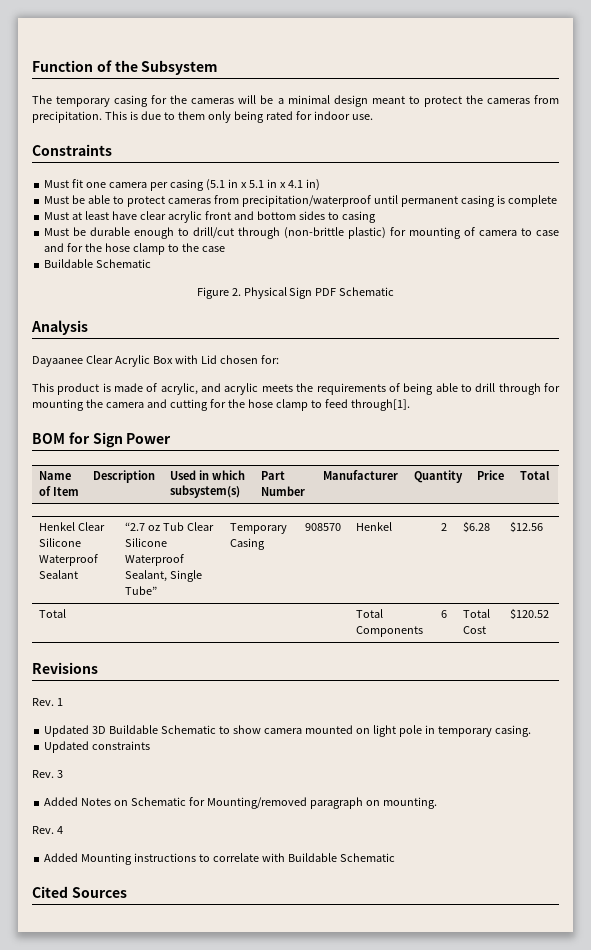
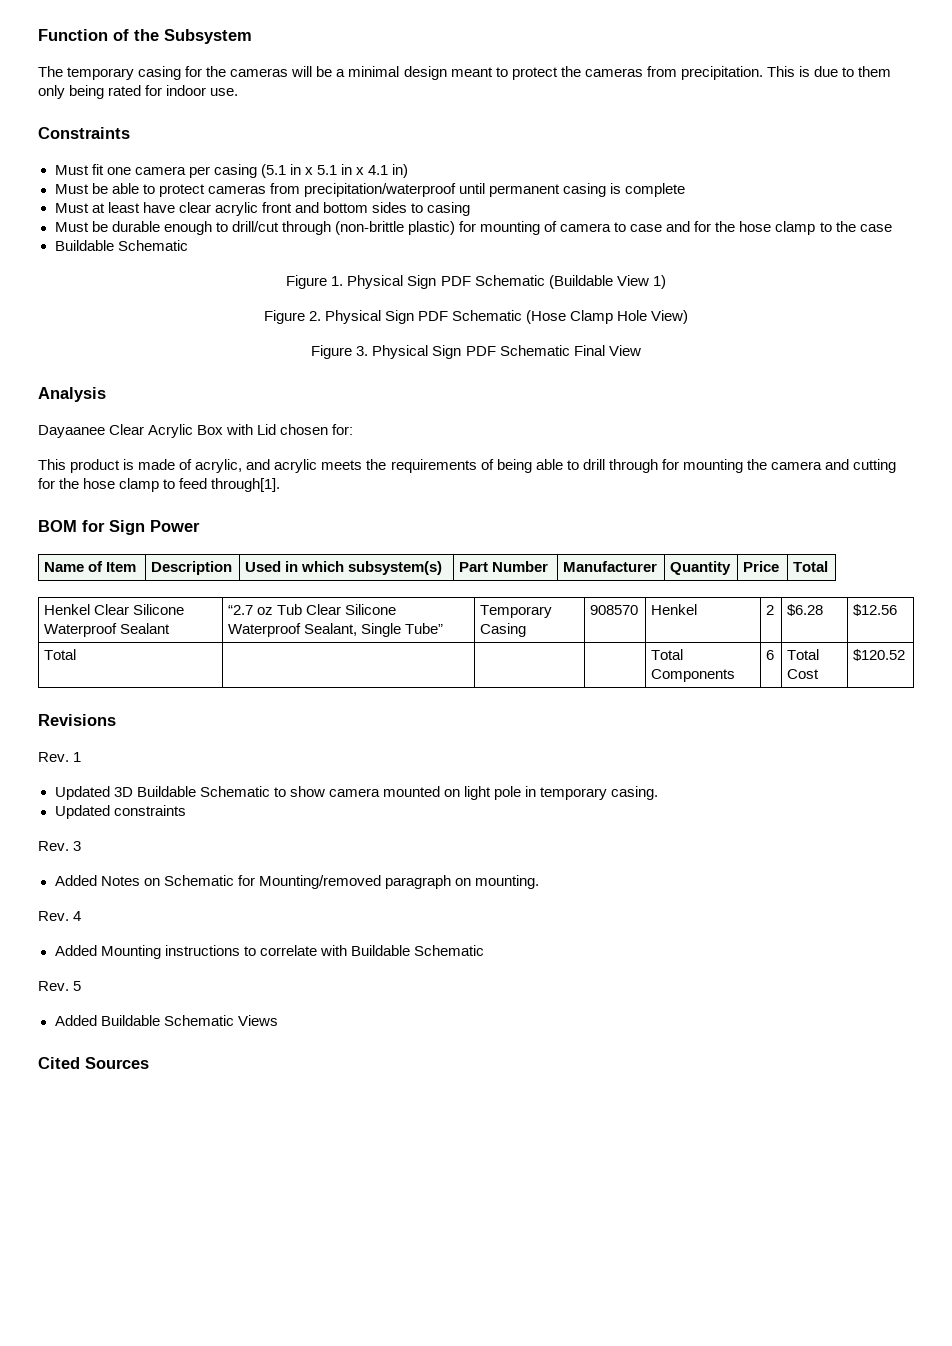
+ Figure 1. Physical Sign PDF Schematic (Buildable View 1)
- Figure 2. Physical Sign PDF Schematic
+ Figure 2. Physical Sign PDF Schematic (Hose Clamp Hole View)
+ Figure 3. Physical Sign PDF Schematic Final View
+ Rev. 5
+ Added Buildable Schematic Views

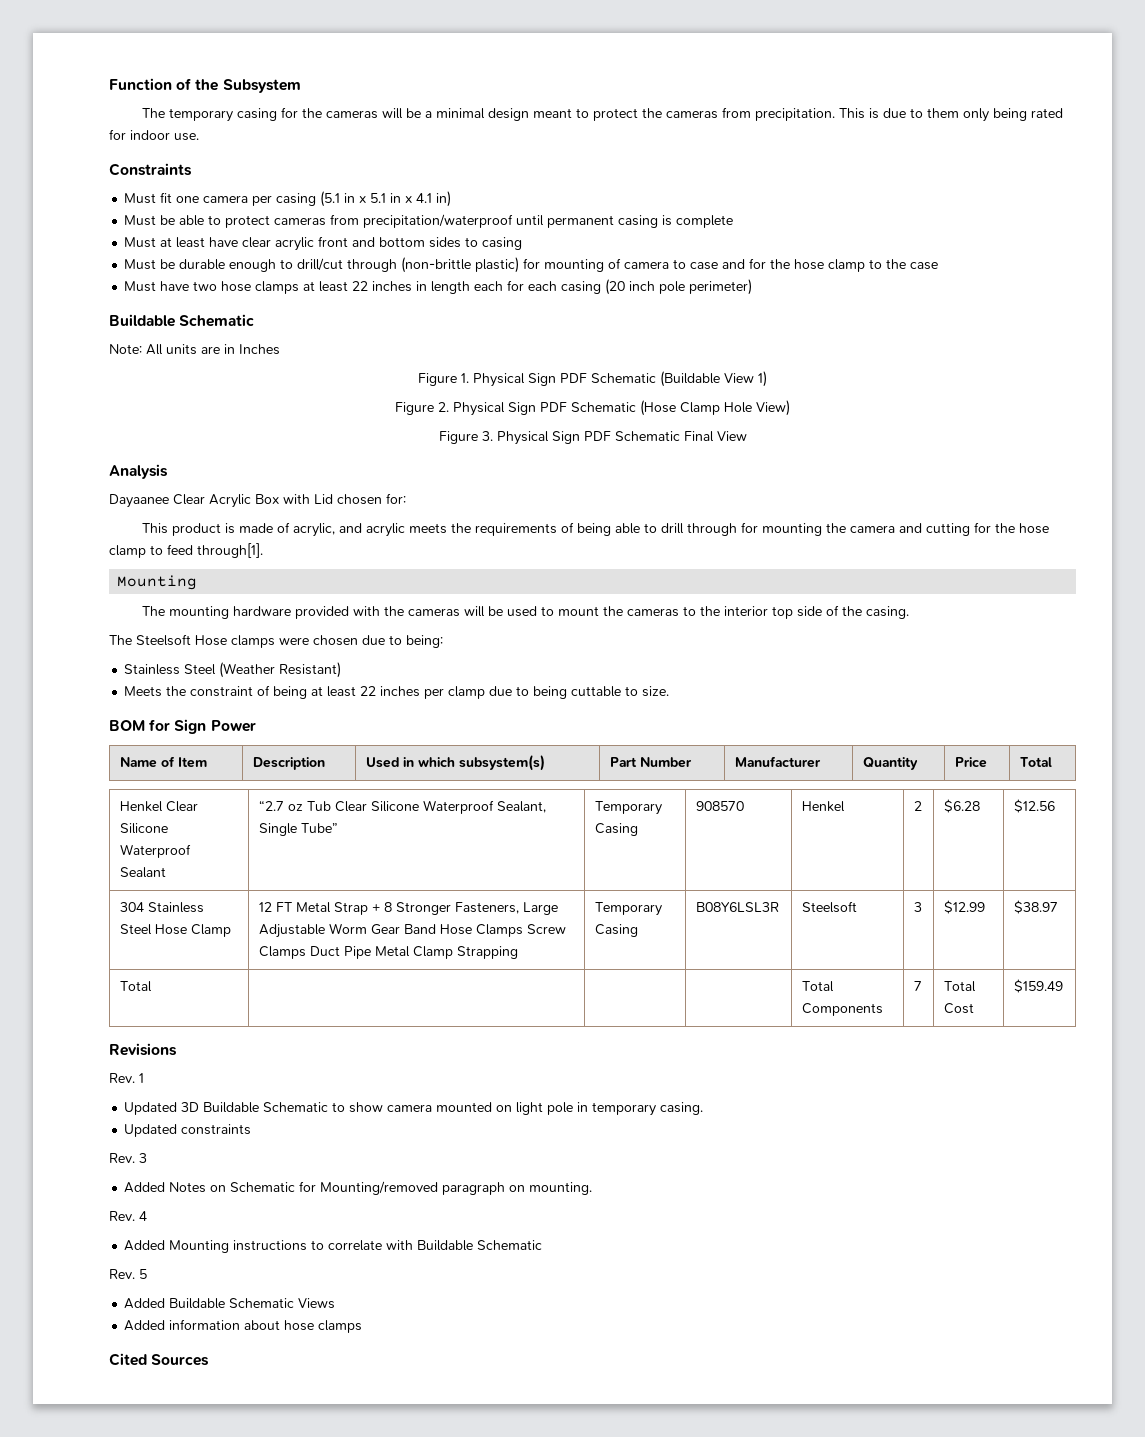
  Must be durable enough to drill/cut through (non-brittle plastic) for mounting of camera to case and for the hose clamp to the case
+ Must have two hose clamps at least 22 inches in length each for each casing (20 inch pole perimeter)
  Buildable Schematic
+ Note: All units are in Inches
  This product is made of acrylic, and acrylic meets the requirements of being able to drill through for mounting the camera and cutting for the hose clamp to feed through[1].
+ Mounting
+ The mounting hardware provided with the cameras will be used to mount the cameras to the interior top side of the casing.
+ The Steelsoft Hose clamps were chosen due to being:
+ Stainless Steel (Weather Resistant)
+ Meets the constraint of being at least 22 inches per clamp due to being cuttable to size.
+ 304 Stainless Steel Hose Clamp | 12 FT Metal Strap + 8 Stronger Fasteners, Large Adjustable Worm Gear Band Hose Clamps Screw Clamps Duct Pipe Metal Clamp Strapping | Temporary Casing | B08Y6LSL3R | Steelsoft | 3 | $12.99 | $38.97
- Total | | | | Total Components | 6 | Total Cost | $120.52
+ Total | | | | Total Components | 7 | Total Cost | $159.49
+ Added information about hose clamps

